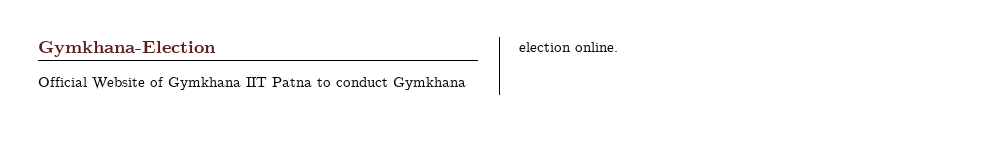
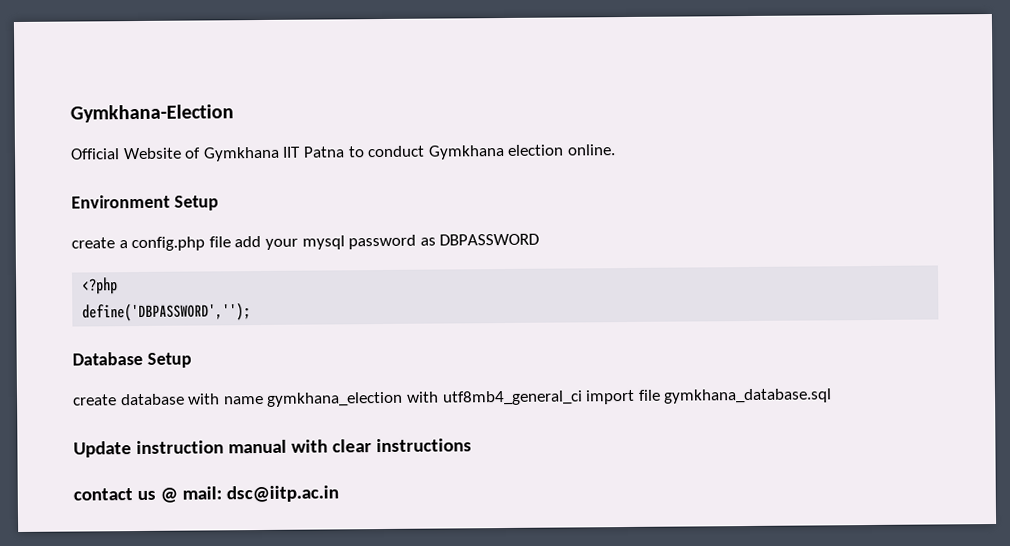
+ Environment Setup
+ create a config.php file add your mysql password as DBPASSWORD
+ <?php
+ define('DBPASSWORD','');
+ Database Setup
+ create database with name gymkhana_election with utf8mb4_general_ci import file gymkhana_database.sql
+ Update instruction manual with clear instructions
+ contact us @ mail: dsc@iitp.ac.in

